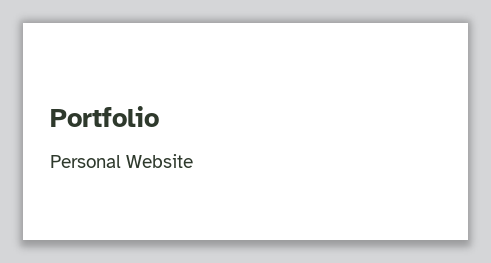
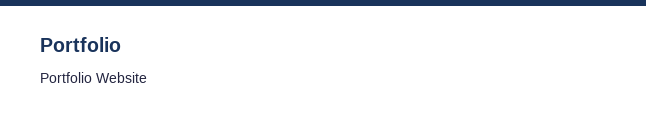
- Personal Website
+ Portfolio Website

